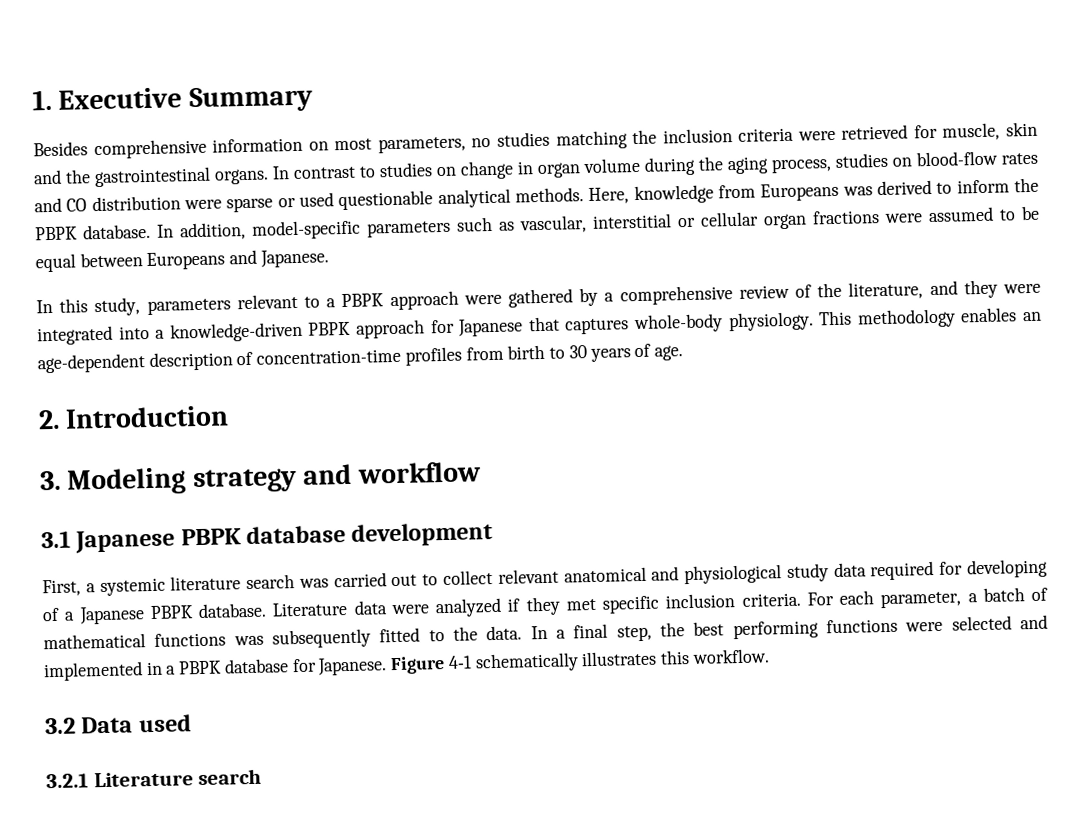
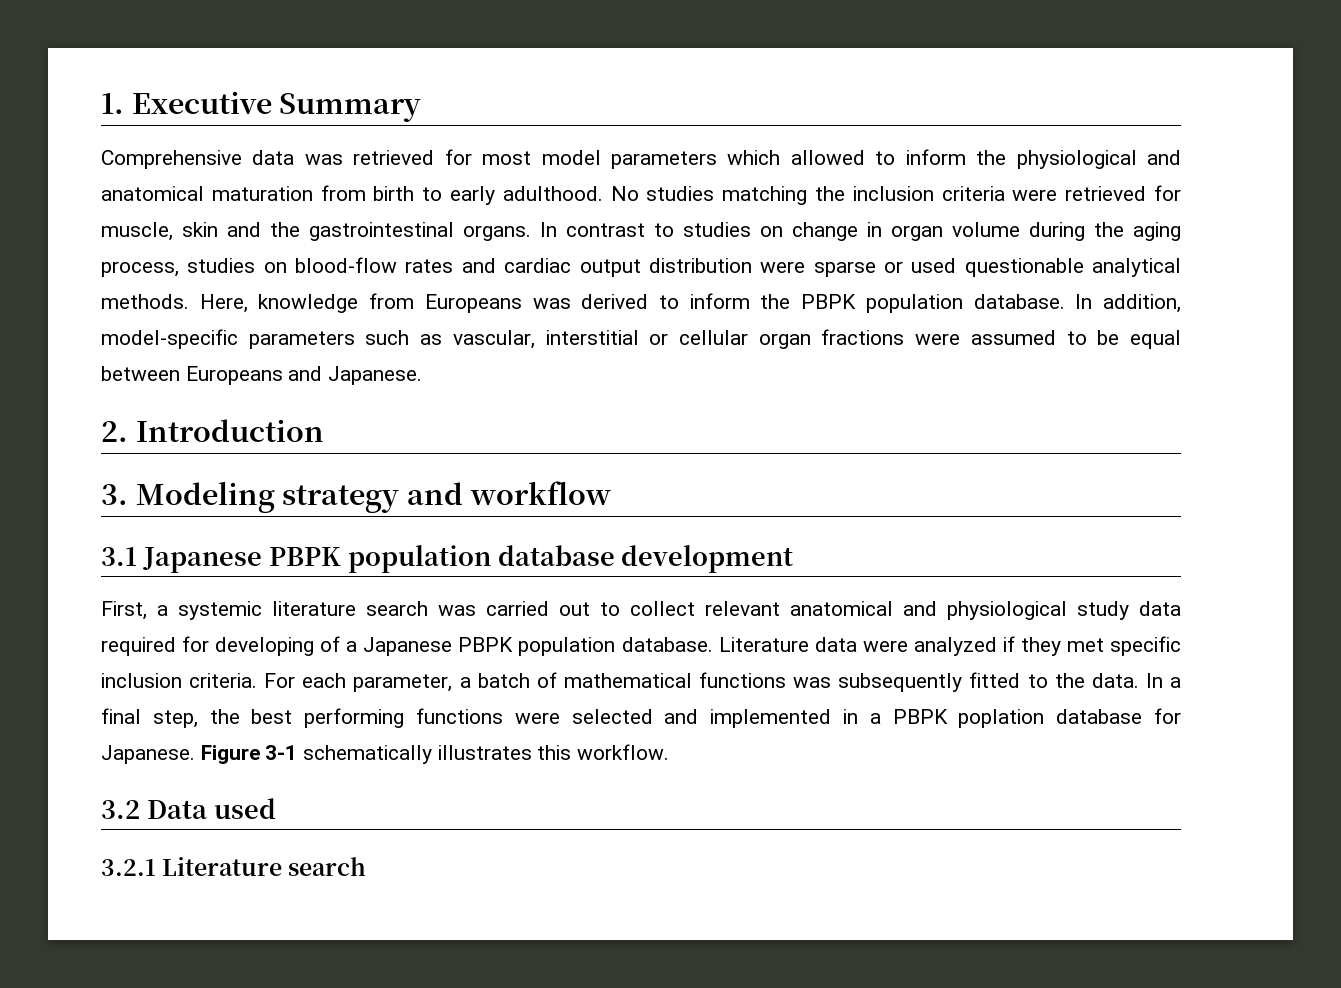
- Besides comprehensive information on most parameters, no studies matching the inclusion criteria were retrieved for muscle, skin and the gastrointestinal organs.
+ Comprehensive data was retrieved for most model parameters which allowed to inform the physiological and anatomical maturation from birth to early adulthood. No studies matching the inclusion criteria were retrieved for muscle, skin and the gastrointestinal organs.
- In contrast to studies on change in organ volume during the aging process, studies on blood-flow rates and CO distribution were sparse or used questionable analytical methods.
+ In contrast to studies on change in organ volume during the aging process, studies on blood-flow rates and cardiac output distribution were sparse or used questionable analytical methods.
- Here, knowledge from Europeans was derived to inform the PBPK database.
+ Here, knowledge from Europeans was derived to inform the PBPK population database.
- In this study, parameters relevant to a PBPK approach were gathered by a comprehensive review of the literature, and they were integrated into a knowledge-driven PBPK approach for Japanese that captures whole-body physiology. This methodology enables an age-dependent description of concentration-time profiles from birth to 30 years of age.
- 3.1 Japanese PBPK database development
+ 3.1 Japanese PBPK population database development
- First, a systemic literature search was carried out to collect relevant anatomical and physiological study data required for developing of a Japanese PBPK database.
+ First, a systemic literature search was carried out to collect relevant anatomical and physiological study data required for developing of a Japanese PBPK population database.
- In a final step, the best performing functions were selected and implemented in a PBPK database for Japanese.
+ In a final step, the best performing functions were selected and implemented in a PBPK poplation database for Japanese.
- Figure 4‑1 schematically illustrates this workflow.
+ Figure 3‑1 schematically illustrates this workflow.

